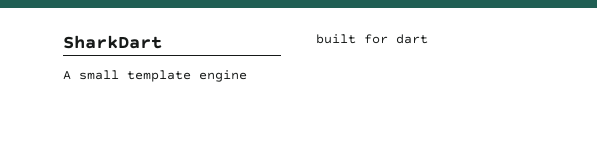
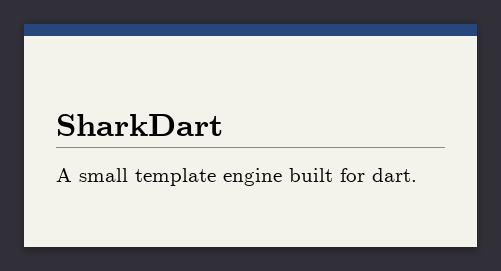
- A small template engine built for dart
+ A small template engine built for dart.

